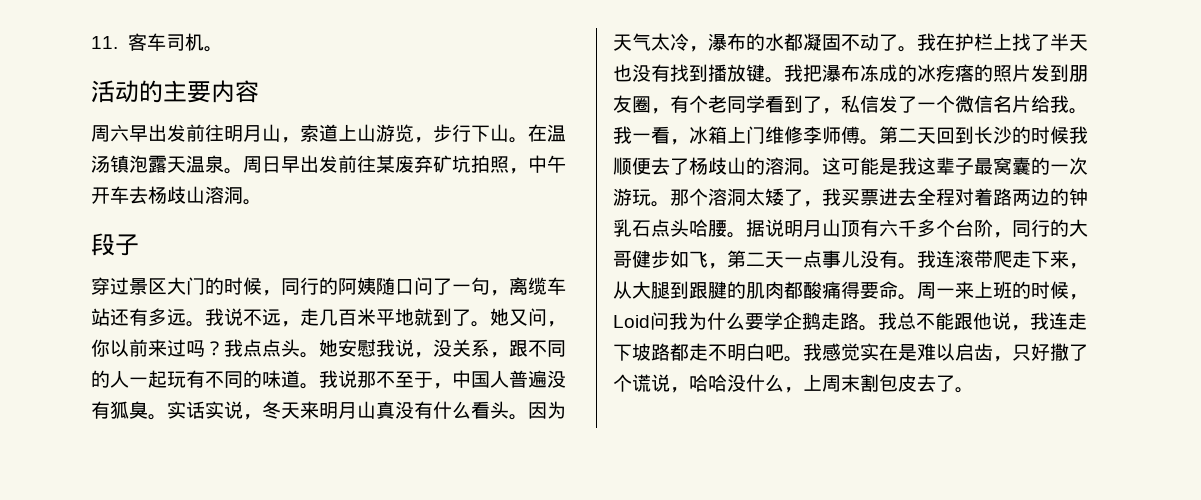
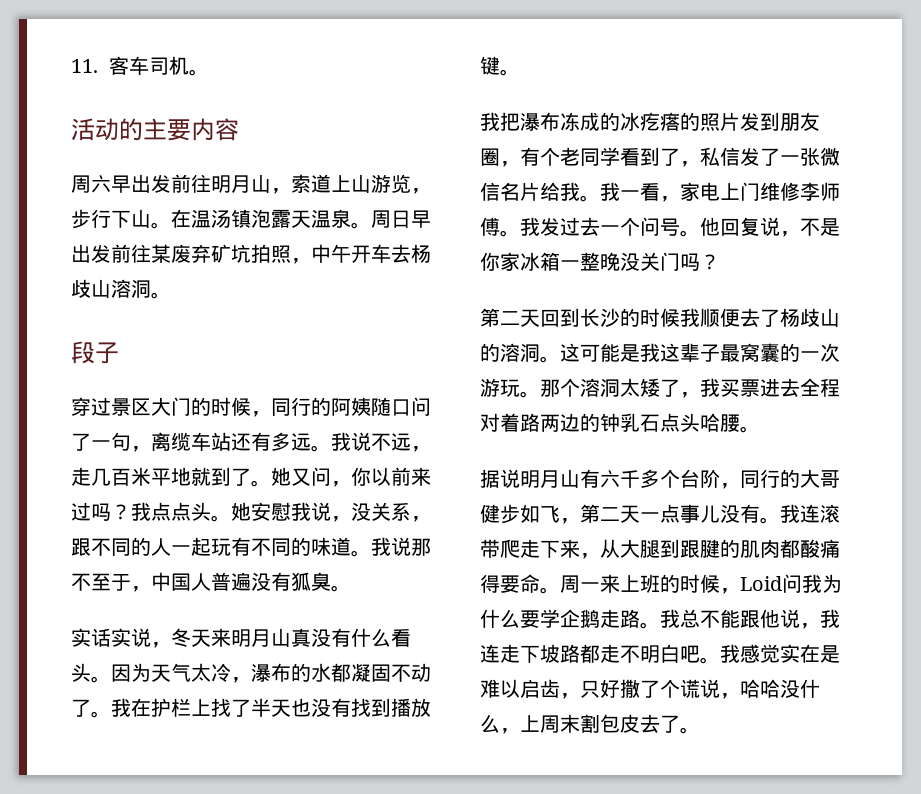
- 我说那不至于，中国人普遍没有狐臭。实话实说，冬天来明月山真没有什么看头。
+ 我说那不至于，中国人普遍没有狐臭。
+ 实话实说，冬天来明月山真没有什么看头。
- 我在护栏上找了半天也没有找到播放键。我把瀑布冻成的冰疙瘩的照片发到朋友圈，有个老同学看到了，私信发了一个微信名片给我。
+ 我在护栏上找了半天也没有找到播放键。
+ 我把瀑布冻成的冰疙瘩的照片发到朋友圈，有个老同学看到了，私信发了一张微信名片给我。
- 我一看，冰箱上门维修李师傅。第二天回到长沙的时候我顺便去了杨歧山的溶洞。
+ 我一看，家电上门维修李师傅。我发过去一个问号。他回复说，不是你家冰箱一整晚没关门吗？
+ 第二天回到长沙的时候我顺便去了杨歧山的溶洞。
- 那个溶洞太矮了，我买票进去全程对着路两边的钟乳石点头哈腰。据说明月山顶有六千多个台阶，同行的大哥健步如飞，第二天一点事儿没有。
+ 那个溶洞太矮了，我买票进去全程对着路两边的钟乳石点头哈腰。
+ 据说明月山有六千多个台阶，同行的大哥健步如飞，第二天一点事儿没有。

